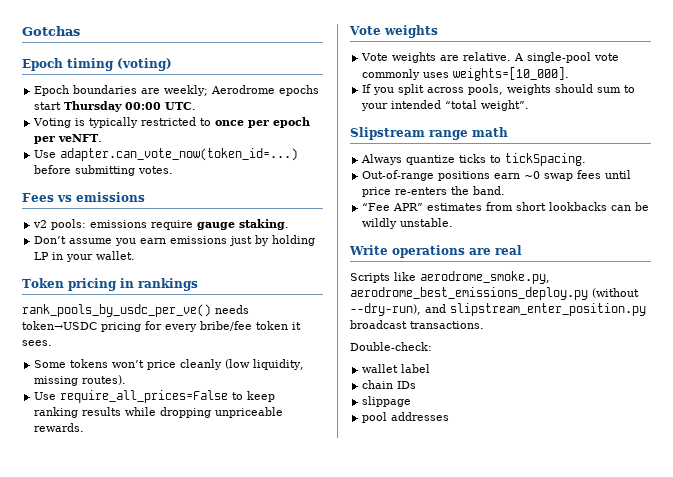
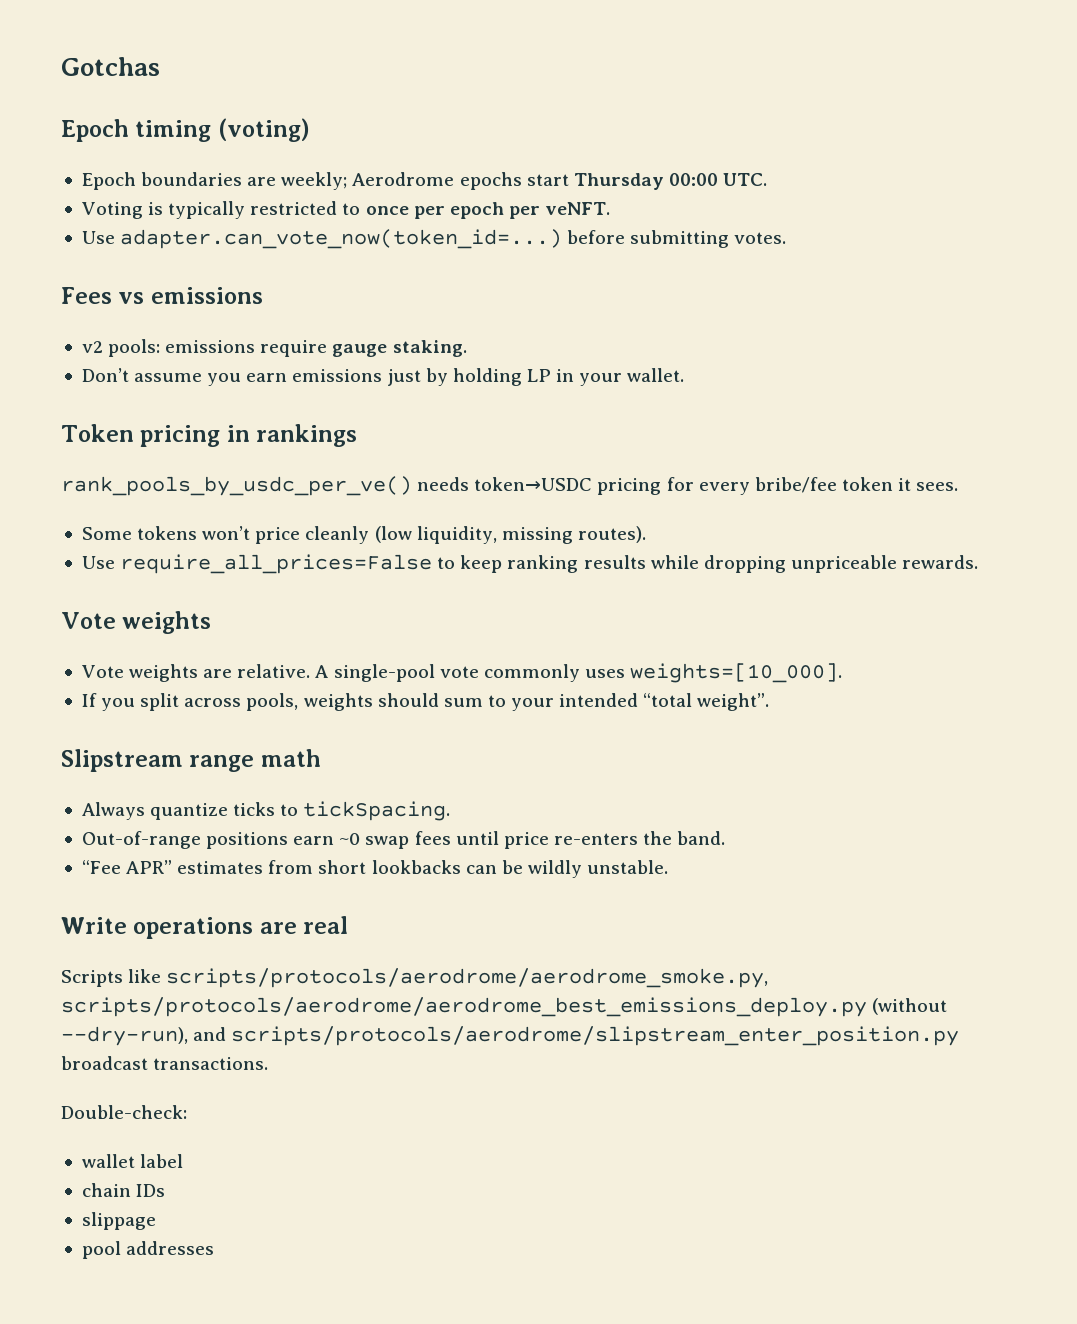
- Scripts like aerodrome_smoke.py, aerodrome_best_emissions_deploy.py (without --dry-run), and slipstream_enter_position.py broadcast transactions.
+ Scripts like scripts/protocols/aerodrome/aerodrome_smoke.py, scripts/protocols/aerodrome/aerodrome_best_emissions_deploy.py (without --dry-run), and scripts/protocols/aerodrome/slipstream_enter_position.py broadcast transactions.

